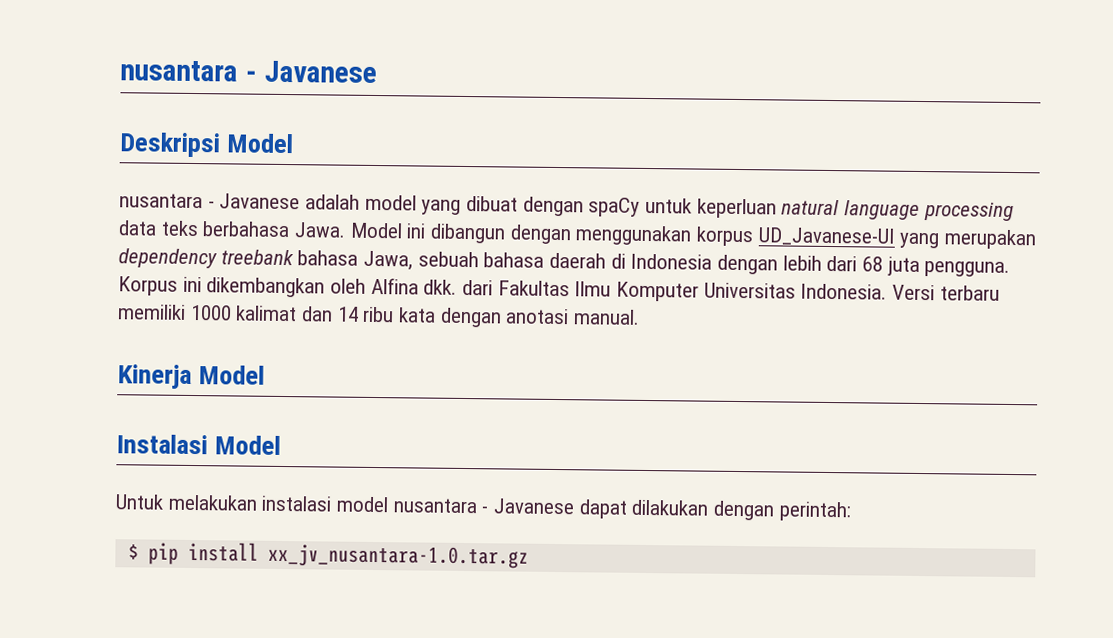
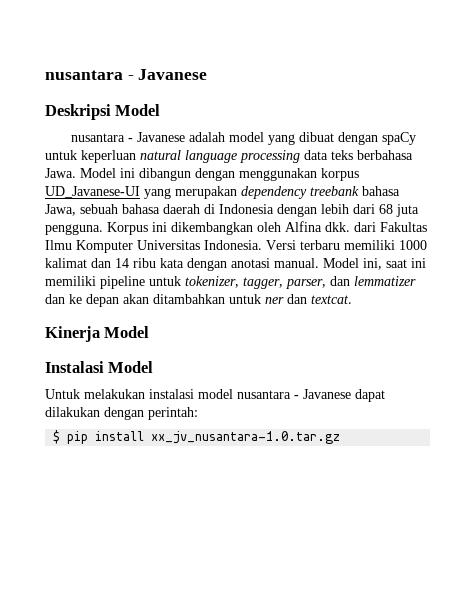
+ Model ini, saat ini memiliki pipeline untuk tokenizer, tagger, parser, dan lemmatizer dan ke depan akan ditambahkan untuk ner dan textcat.

